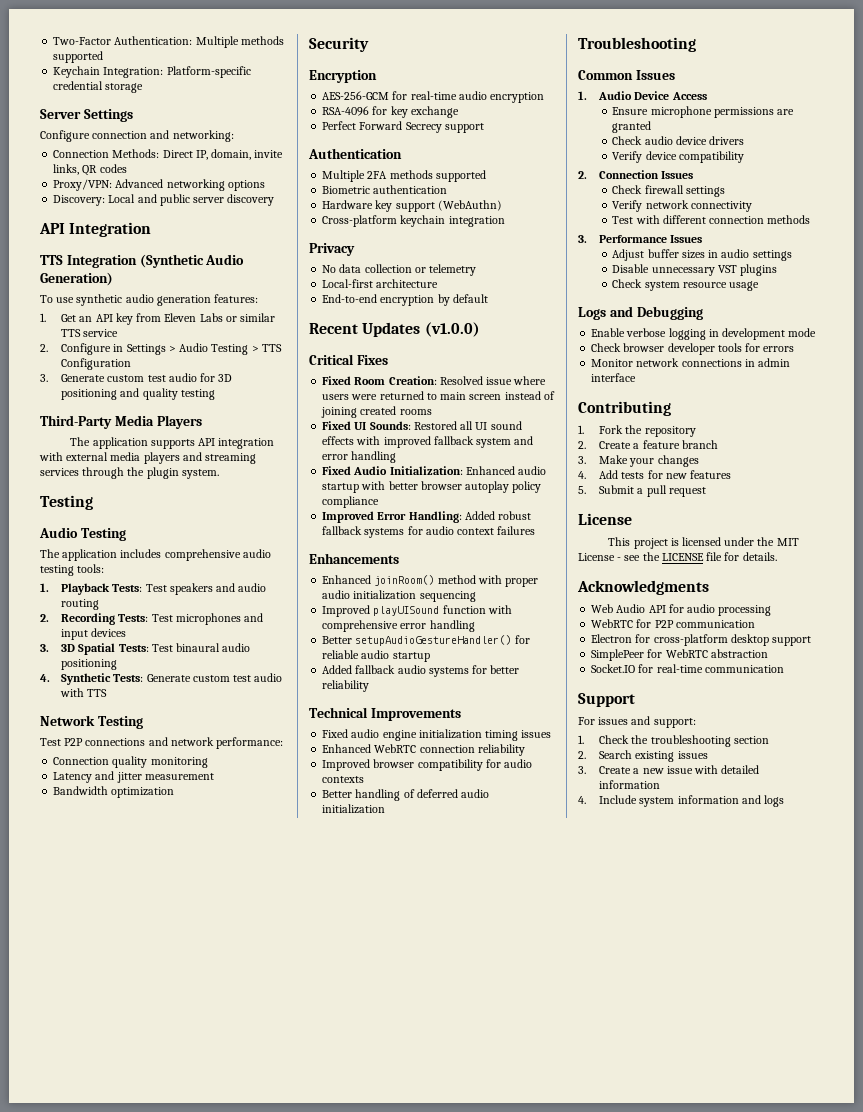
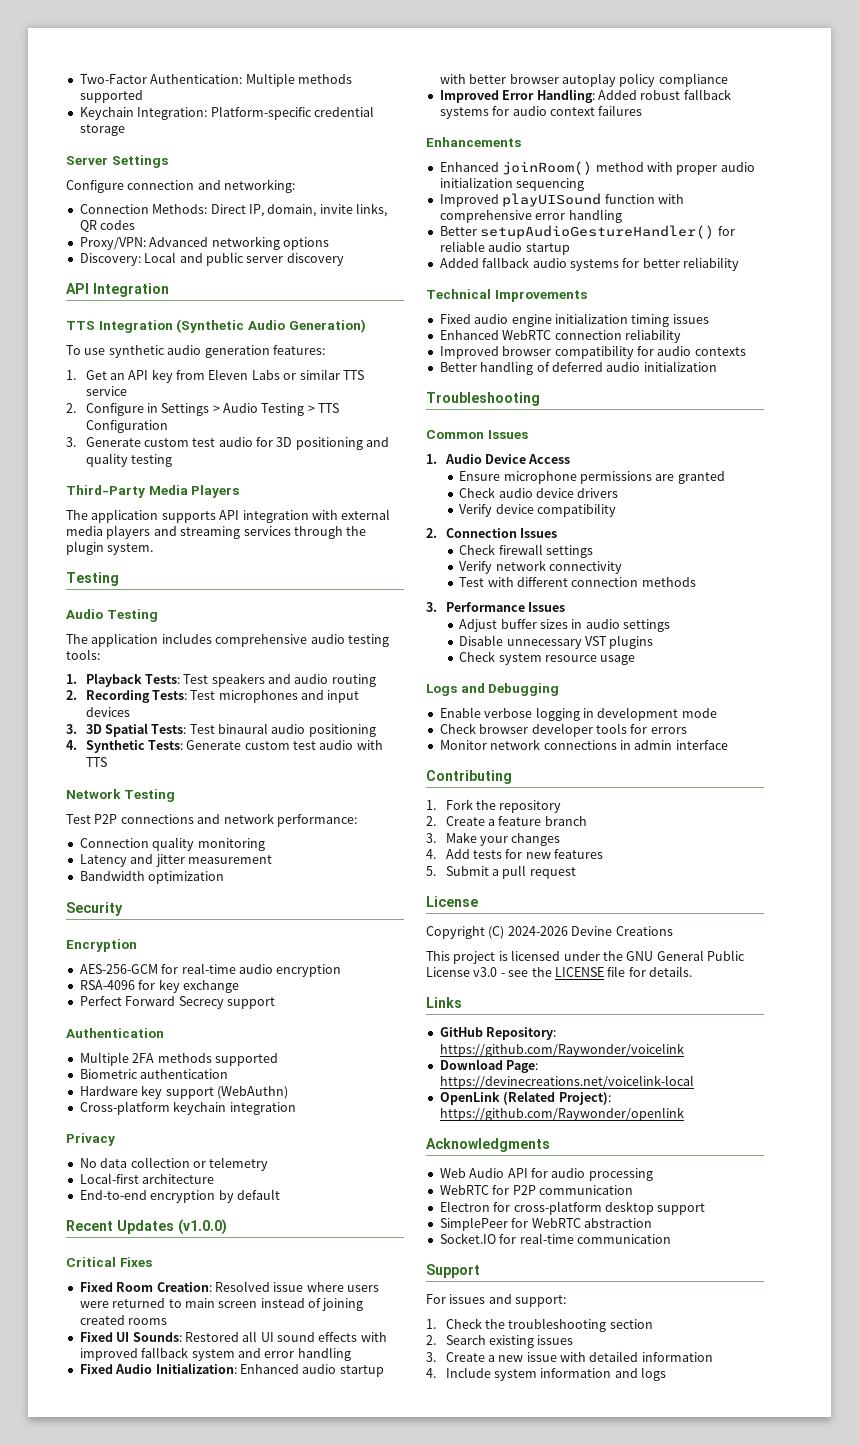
+ Copyright (C) 2024-2026 Devine Creations
- This project is licensed under the MIT License - see the LICENSE file for details.
+ This project is licensed under the GNU General Public License v3.0 - see the LICENSE file for details.
+ Links
+ GitHub Repository: https://github.com/Raywonder/voicelink
+ Download Page: https://devinecreations.net/voicelink-local
+ OpenLink (Related Project): https://github.com/Raywonder/openlink

